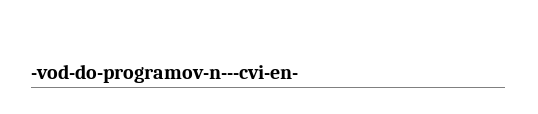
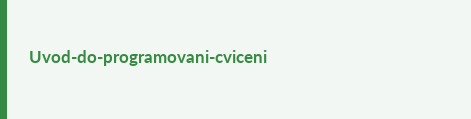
- -vod-do-programov-n---cvi-en-
+ Uvod-do-programovani-cviceni

